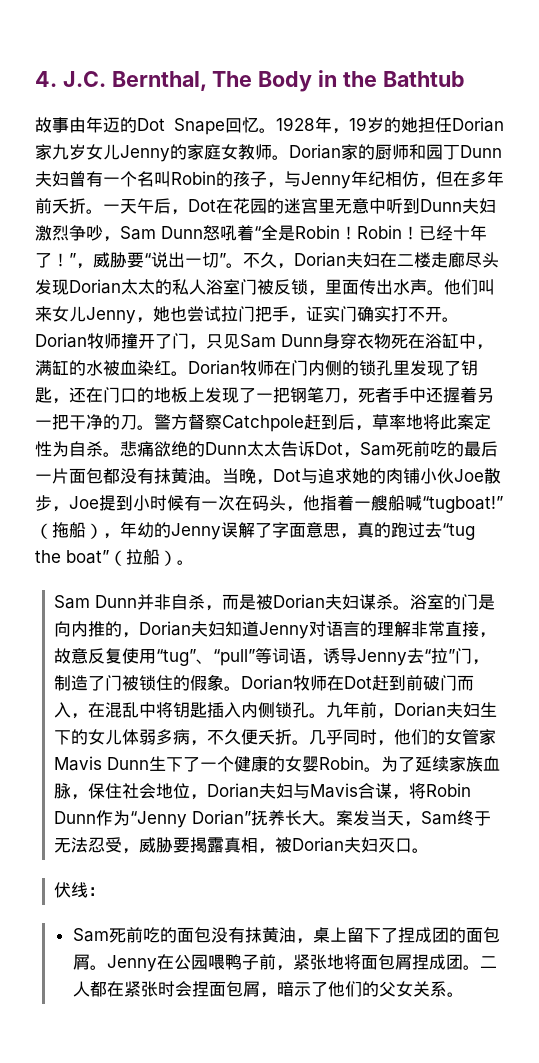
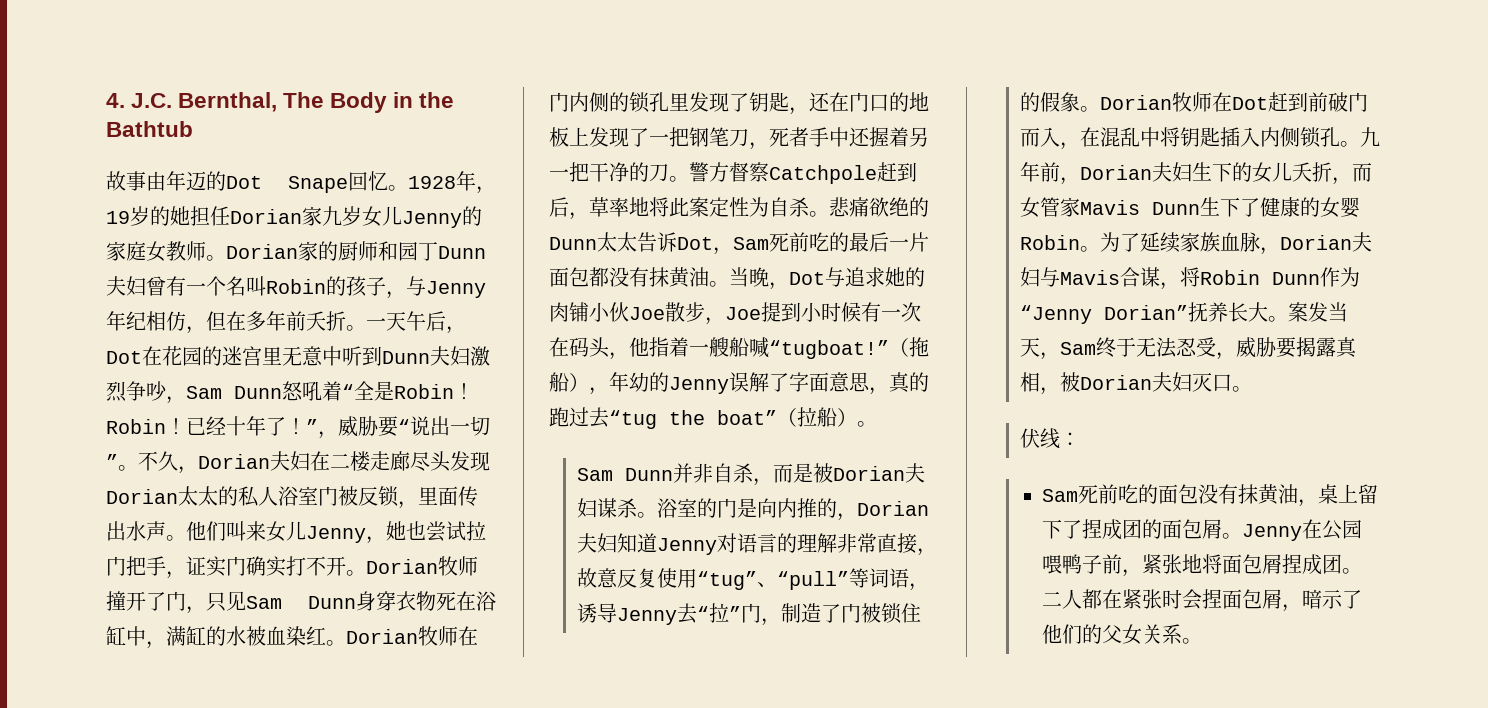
- 九年前，Dorian夫妇生下的女儿体弱多病，不久便夭折。几乎同时，他们的女管家Mavis Dunn生下了一个健康的女婴Robin。
+ 九年前，Dorian夫妇生下的女儿夭折，而女管家Mavis Dunn生下了健康的女婴Robin。
- 为了延续家族血脉，保住社会地位，Dorian夫妇与Mavis合谋，将Robin Dunn作为“Jenny Dorian”抚养长大。
+ 为了延续家族血脉，Dorian夫妇与Mavis合谋，将Robin Dunn作为“Jenny Dorian”抚养长大。

